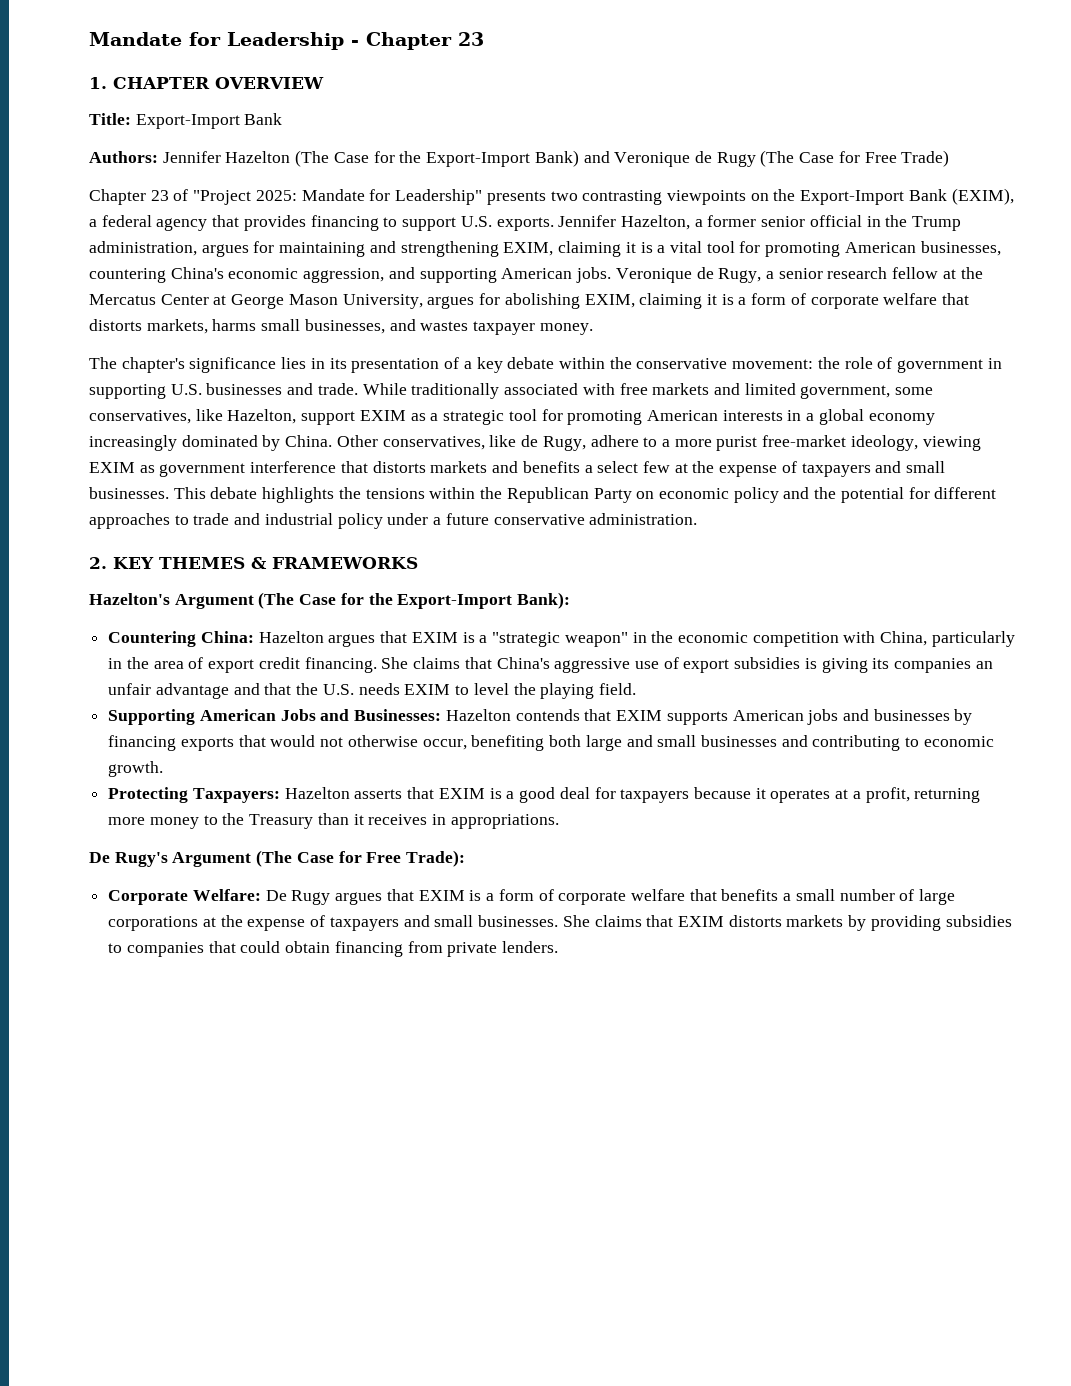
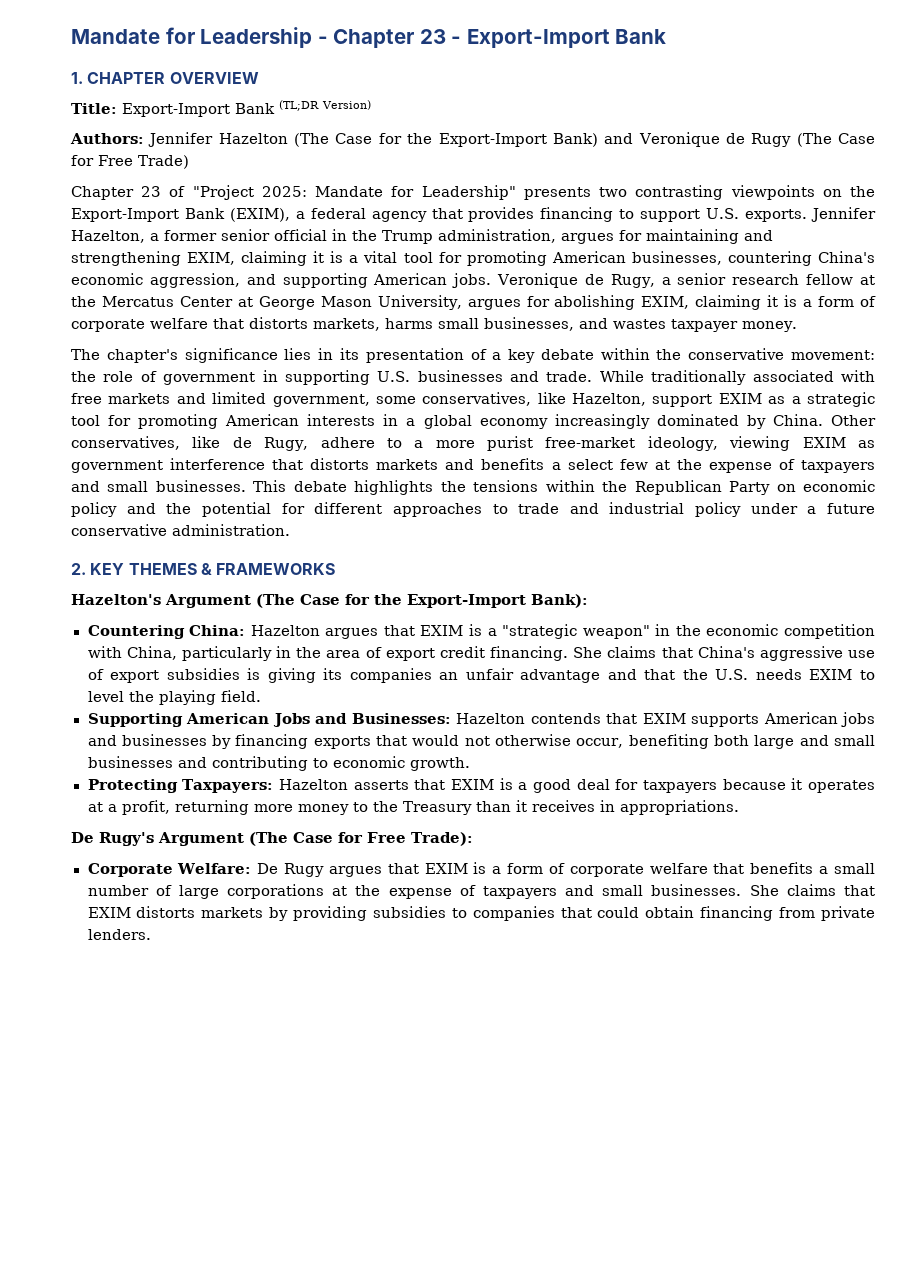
- Mandate for Leadership - Chapter 23
+ Mandate for Leadership - Chapter 23 - Export-Import Bank
- Title: Export-Import Bank
+ Title: Export-Import Bank (TL;DR Version)

